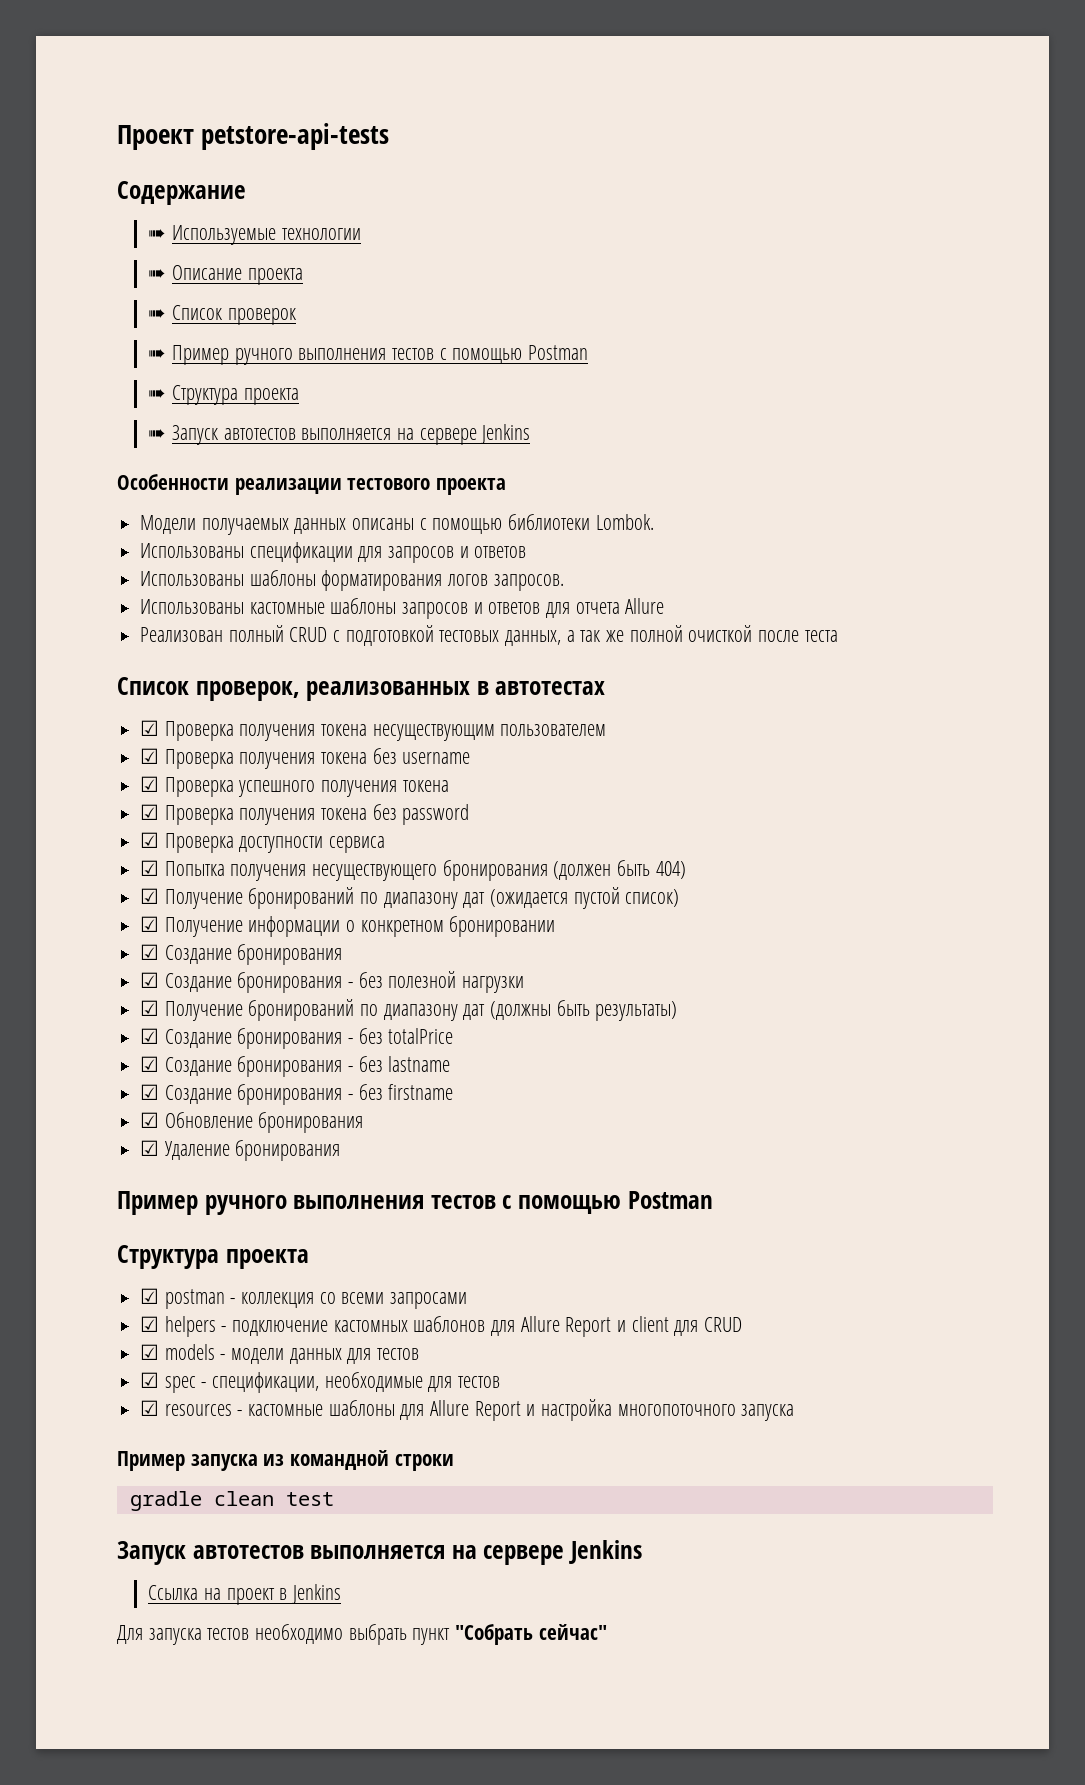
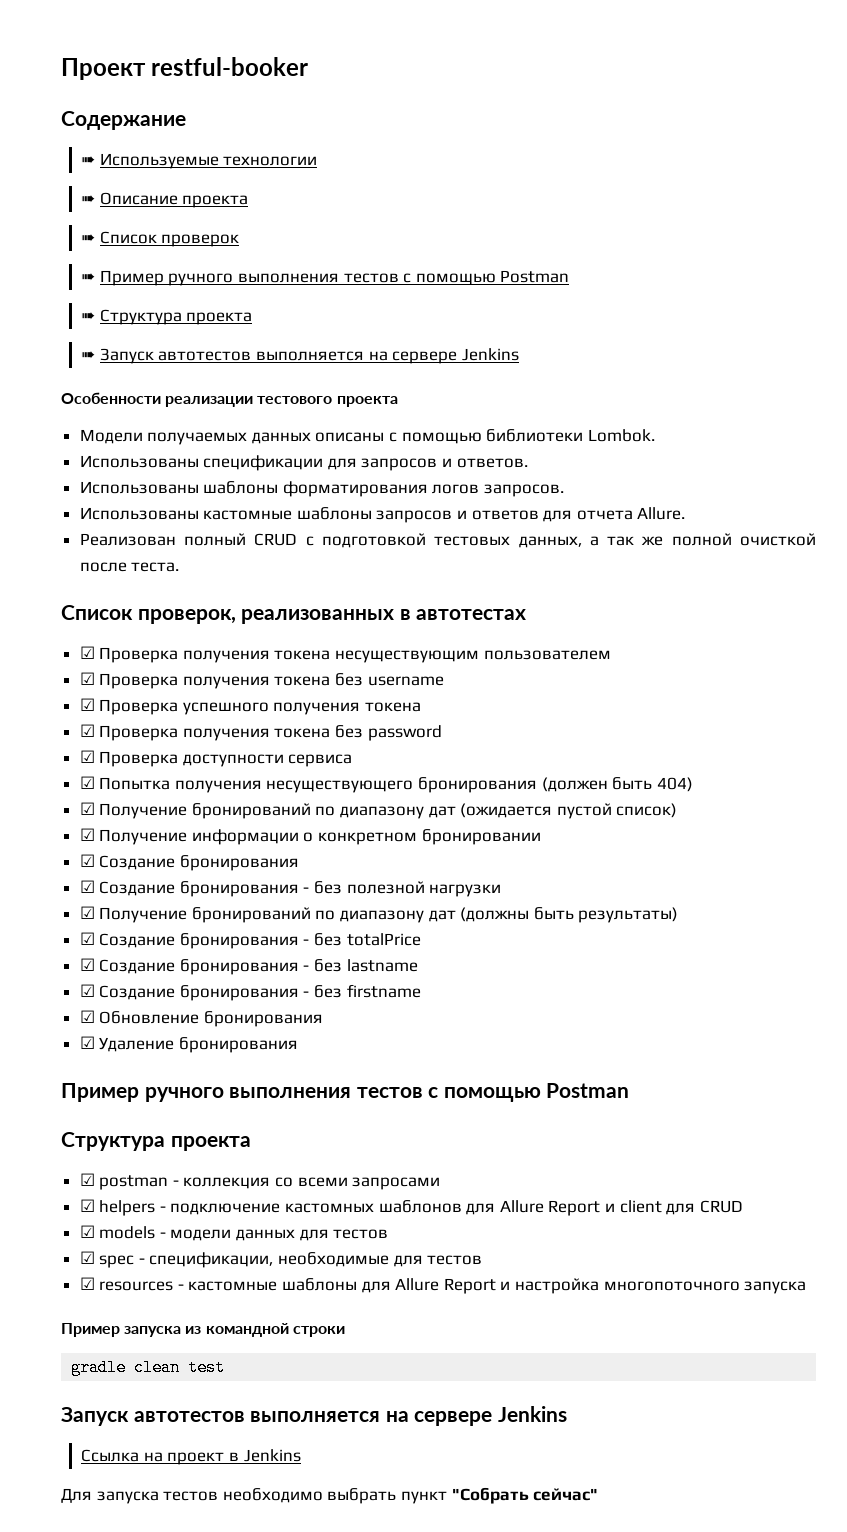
- Проект petstore-api-tests
+ Проект restful-booker
- Использованы спецификации для запросов и ответов
+ Использованы спецификации для запросов и ответов.
- Использованы кастомные шаблоны запросов и ответов для отчета Allure
+ Использованы кастомные шаблоны запросов и ответов для отчета Allure.
- Реализован полный CRUD с подготовкой тестовых данных, а так же полной очисткой после теста
+ Реализован полный CRUD с подготовкой тестовых данных, а так же полной очисткой после теста.

